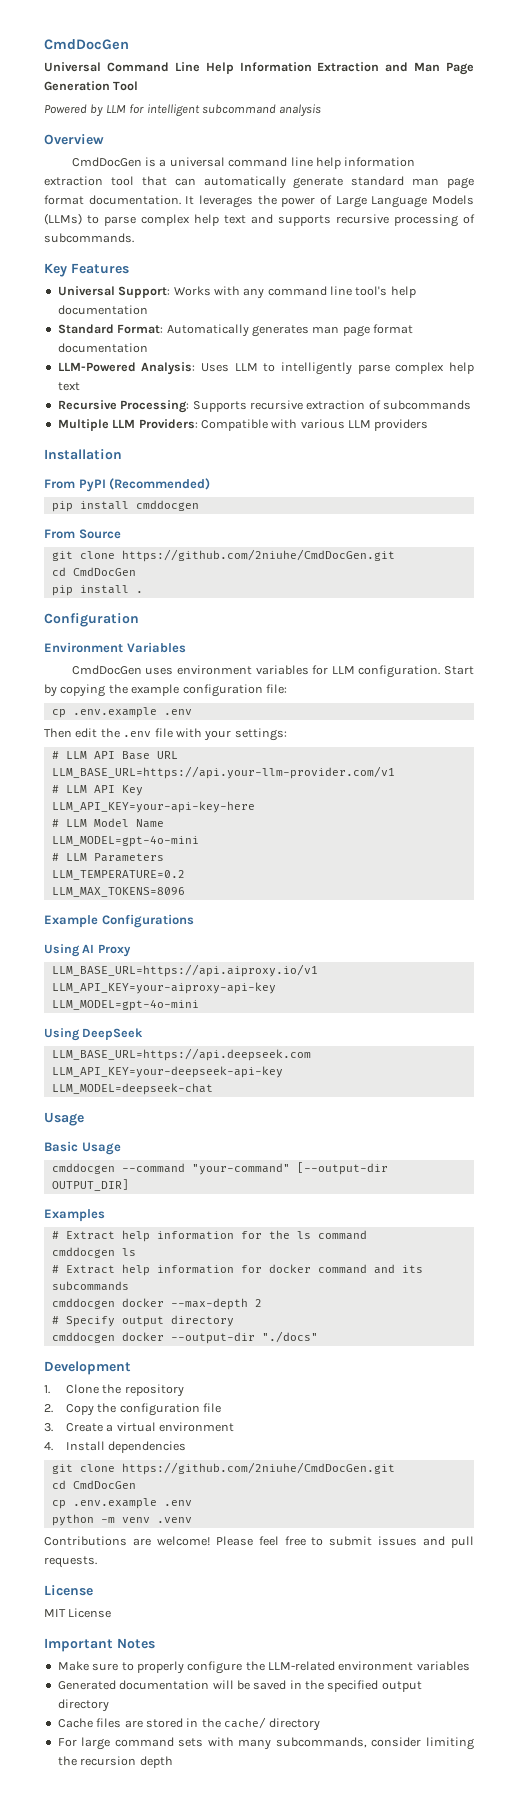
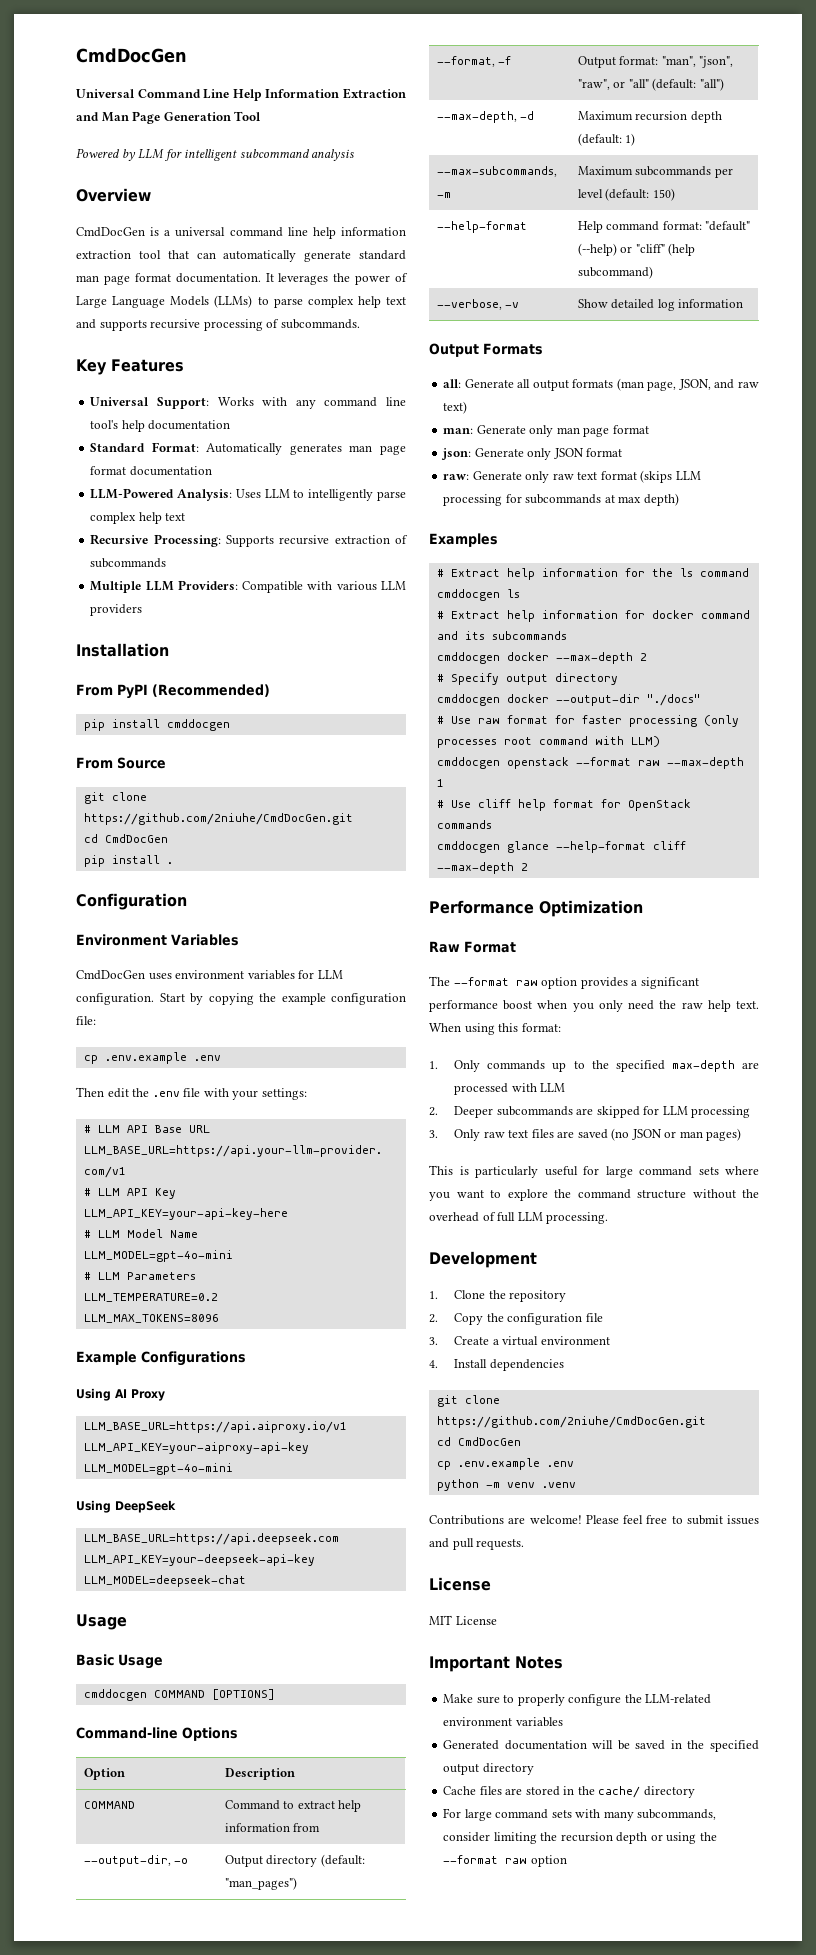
- cmddocgen --command "your-command" [--output-dir OUTPUT_DIR]
+ cmddocgen COMMAND [OPTIONS]
+ Command-line Options
+ Option | Description
+ COMMAND | Command to extract help information from
+ --output-dir, -o | Output directory (default: "man_pages")
+ --format, -f | Output format: "man", "json", "raw", or "all" (default: "all")
+ --max-depth, -d | Maximum recursion depth (default: 1)
+ --max-subcommands, -m | Maximum subcommands per level (default: 150)
+ --help-format | Help command format: "default" (--help) or "cliff" (help subcommand)
+ --verbose, -v | Show detailed log information
+ Output Formats
+ all: Generate all output formats (man page, JSON, and raw text)
+ man: Generate only man page format
+ json: Generate only JSON format
+ raw: Generate only raw text format (skips LLM processing for subcommands at max depth)
+ # Use raw format for faster processing (only processes root command with LLM)
+ cmddocgen openstack --format raw --max-depth 1
+ # Use cliff help format for OpenStack commands
+ cmddocgen glance --help-format cliff --max-depth 2
+ Performance Optimization
+ Raw Format
+ The --format raw option provides a significant performance boost when you only need the raw help text. When using this format:
+ 1. Only commands up to the specified max-depth are processed with LLM
+ 2. Deeper subcommands are skipped for LLM processing
+ 3. Only raw text files are saved (no JSON or man pages)
+ This is particularly useful for large command sets where you want to explore the command structure without the overhead of full LLM processing.
- For large command sets with many subcommands, consider limiting the recursion depth
+ For large command sets with many subcommands, consider limiting the recursion depth or using the --format raw option

